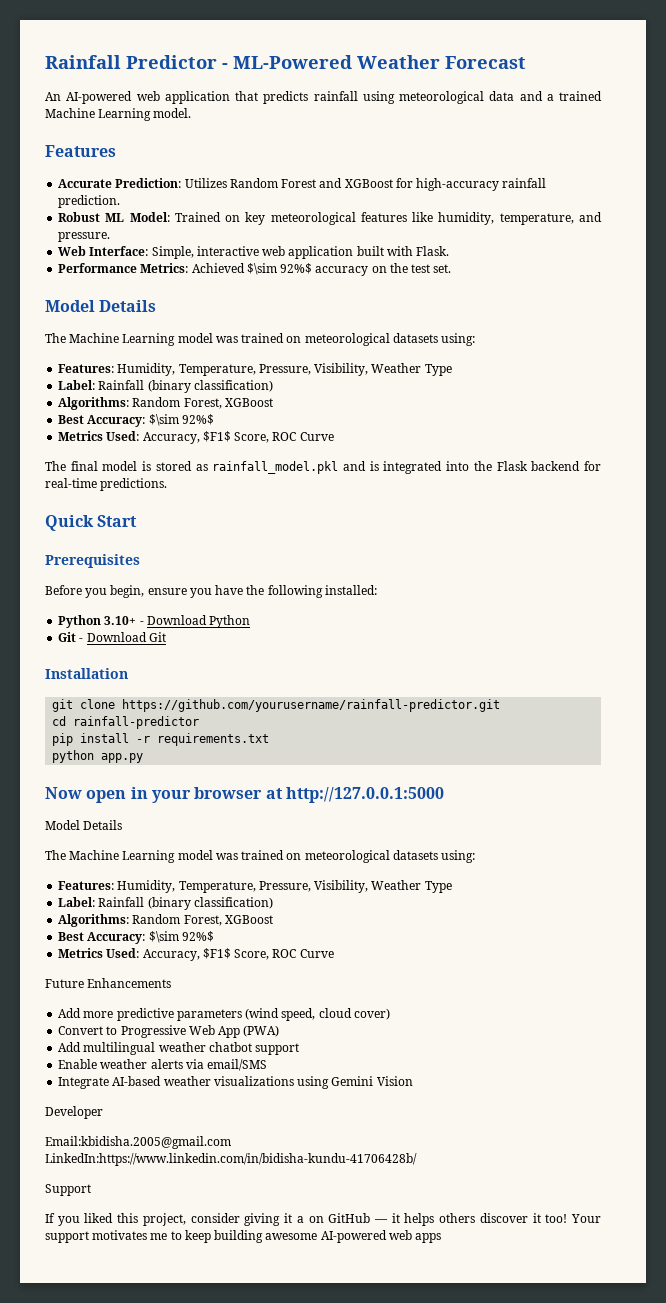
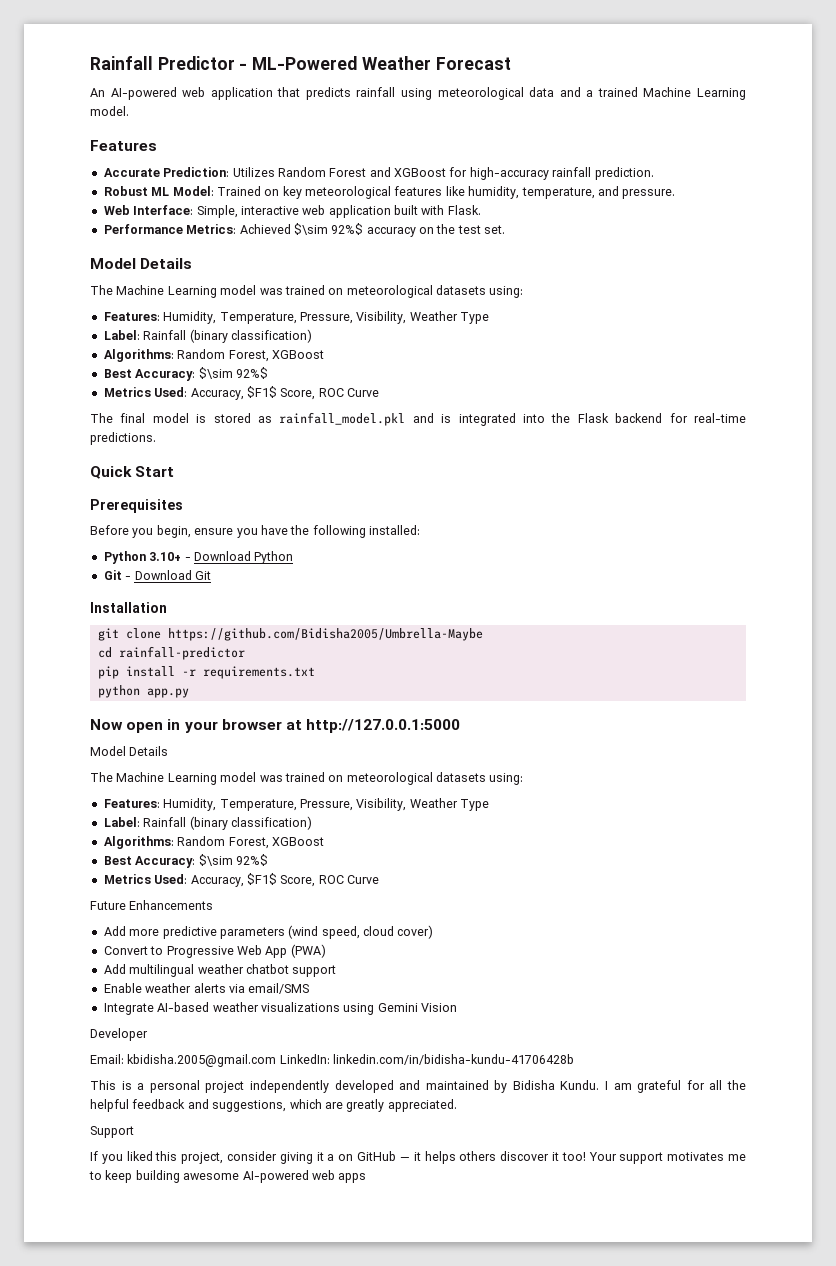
- git clone https://github.com/yourusername/rainfall-predictor.git
+ git clone https://github.com/Bidisha2005/Umbrella-Maybe
- Email:kbidisha.2005@gmail.com LinkedIn:https://www.linkedin.com/in/bidisha-kundu-41706428b/
+ Email: kbidisha.2005@gmail.com LinkedIn: linkedin.com/in/bidisha-kundu-41706428b
+ This is a personal project independently developed and maintained by Bidisha Kundu. I am grateful for all the helpful feedback and suggestions, which are greatly appreciated.

